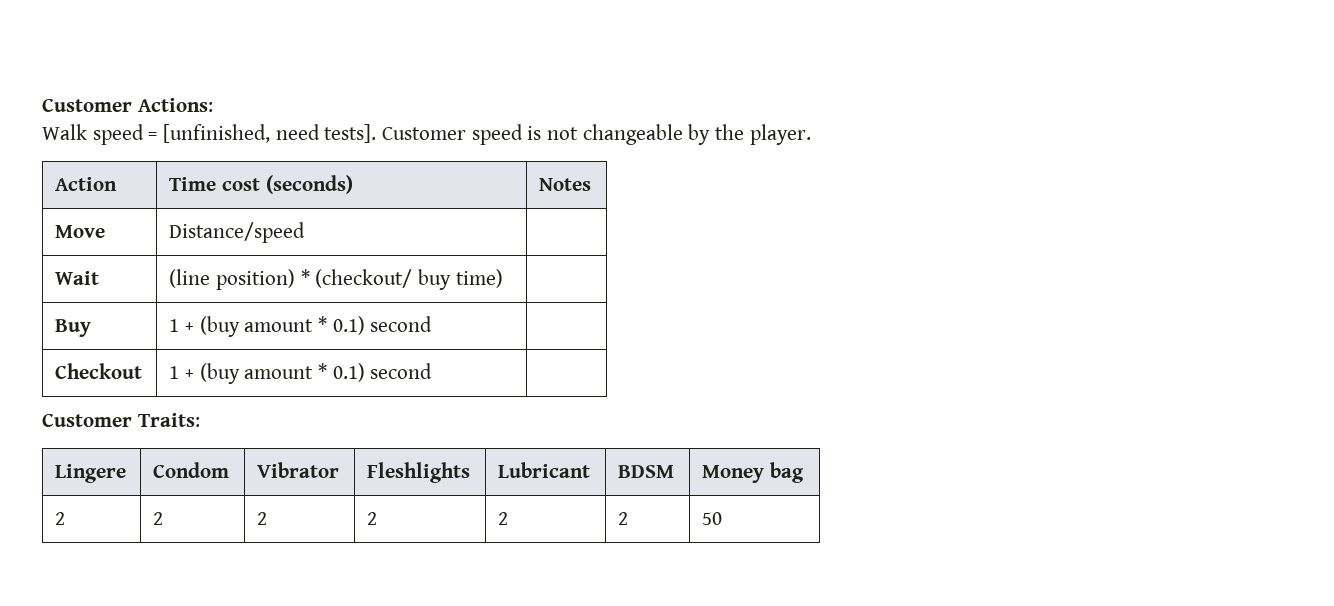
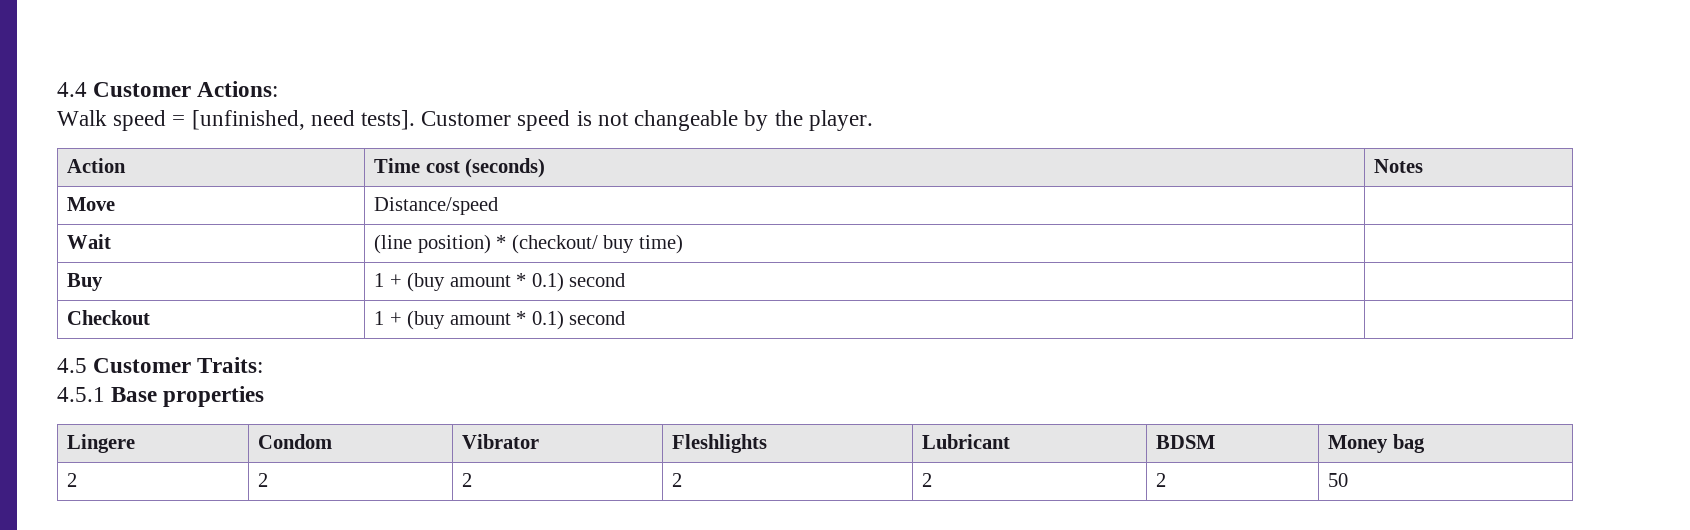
- Customer Actions:
+ 4.4 Customer Actions:
- Customer Traits:
+ 4.5 Customer Traits:
+ 4.5.1 Base properties

